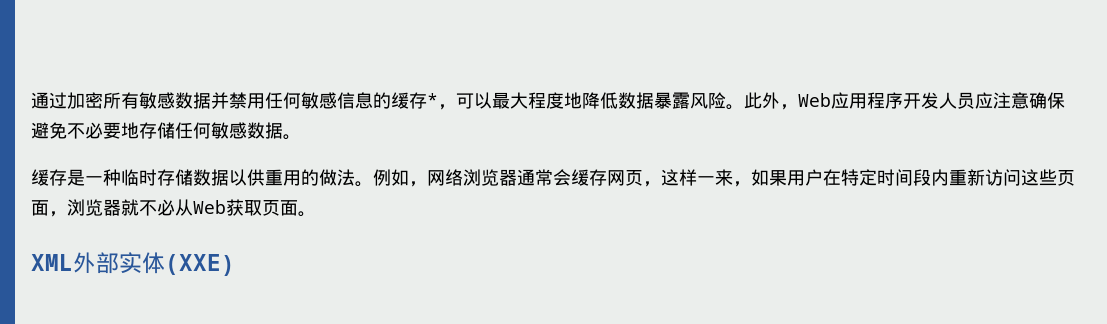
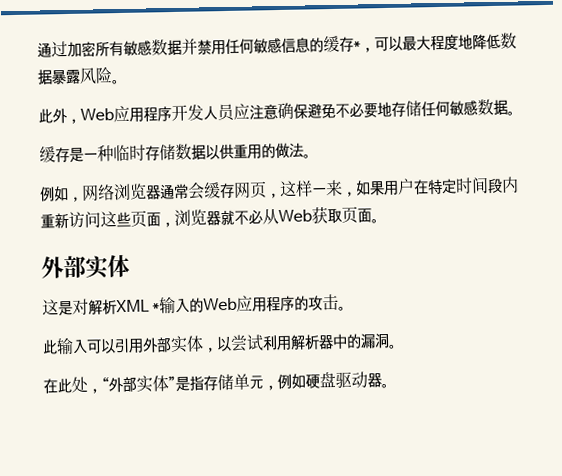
- 通过加密所有敏感数据并禁用任何敏感信息的缓存*，可以最大程度地降低数据暴露风险。此外，Web应用程序开发人员应注意确保避免不必要地存储任何敏感数据。
+ 通过加密所有敏感数据并禁用任何敏感信息的缓存*，可以最大程度地降低数据暴露风险。
+ 此外，Web应用程序开发人员应注意确保避免不必要地存储任何敏感数据。
- 缓存是一种临时存储数据以供重用的做法。例如，网络浏览器通常会缓存网页，这样一来，如果用户在特定时间段内重新访问这些页面，浏览器就不必从Web获取页面。
- XML外部实体(XXE)
+ 缓存是一种临时存储数据以供重用的做法。
+ 例如，网络浏览器通常会缓存网页，这样一来，如果用户在特定时间段内重新访问这些页面，浏览器就不必从Web获取页面。
+ 外部实体
+ 这是对解析XML *输入的Web应用程序的攻击。
+ 此输入可以引用外部实体，以尝试利用解析器中的漏洞。
+ 在此处，“外部实体”是指存储单元，例如硬盘驱动器。

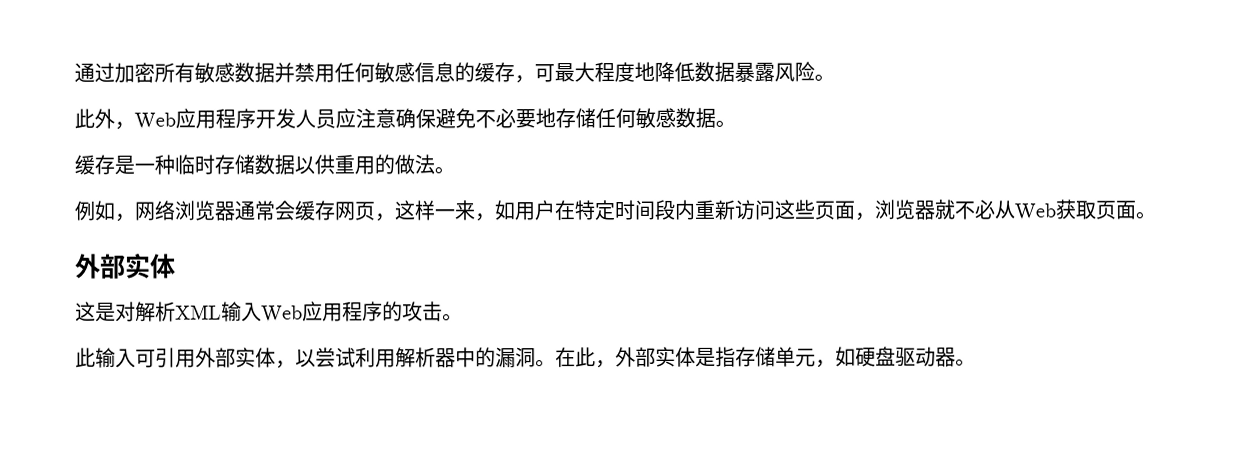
- 通过加密所有敏感数据并禁用任何敏感信息的缓存*，可以最大程度地降低数据暴露风险。
+ 通过加密所有敏感数据并禁用任何敏感信息的缓存，可最大程度地降低数据暴露风险。
- 例如，网络浏览器通常会缓存网页，这样一来，如果用户在特定时间段内重新访问这些页面，浏览器就不必从Web获取页面。
+ 例如，网络浏览器通常会缓存网页，这样一来，如用户在特定时间段内重新访问这些页面，浏览器就不必从Web获取页面。
- 这是对解析XML *输入的Web应用程序的攻击。
+ 这是对解析XML输入Web应用程序的攻击。
- 此输入可以引用外部实体，以尝试利用解析器中的漏洞。
- 在此处，“外部实体”是指存储单元，例如硬盘驱动器。
+ 此输入可引用外部实体，以尝试利用解析器中的漏洞。在此，外部实体是指存储单元，如硬盘驱动器。

